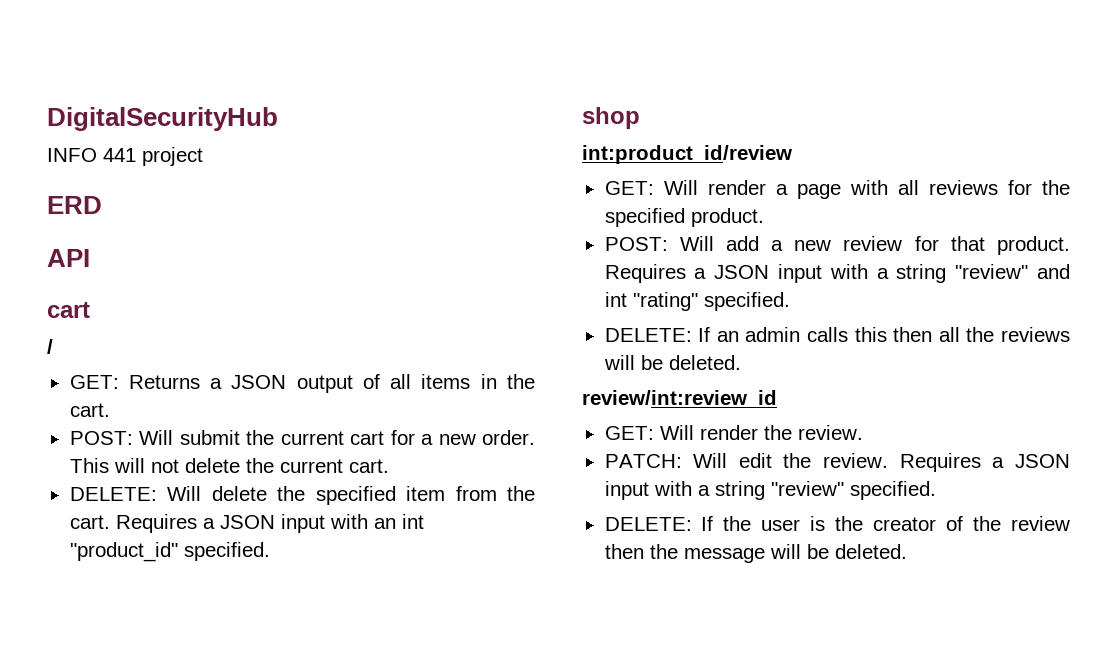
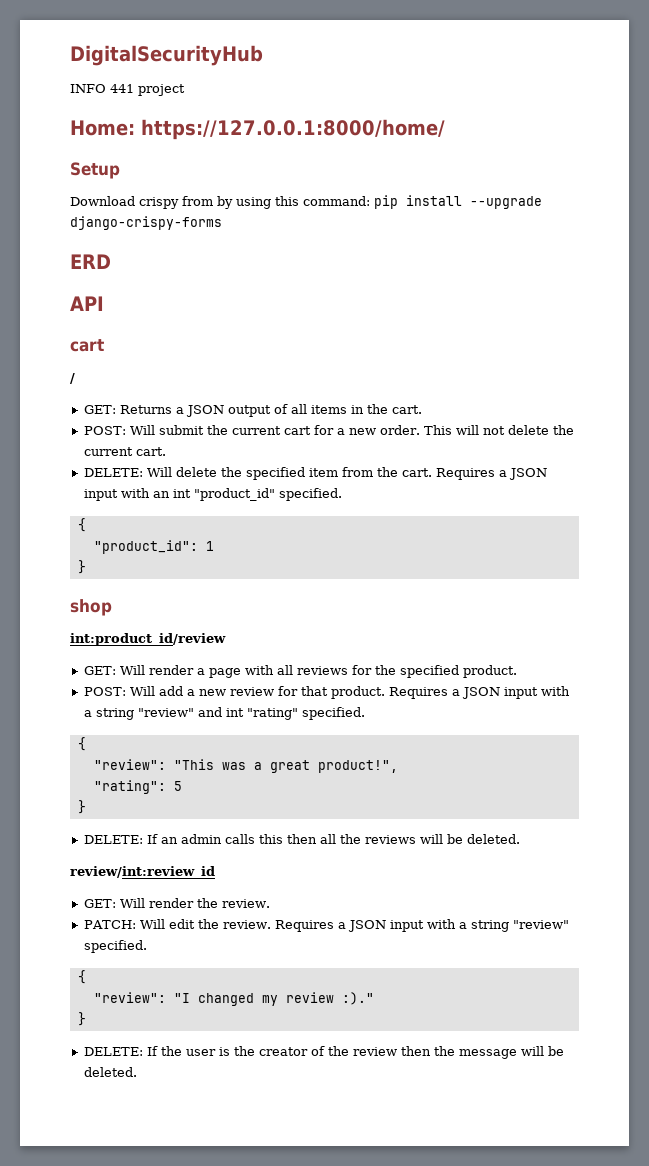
+ Home: https://127.0.0.1:8000/home/
+ Setup
+ Download crispy from by using this command: pip install --upgrade django-crispy-forms
  Requires a JSON input with an int "product_id" specified.
+ {
+ "product_id": 1
+ }
  Requires a JSON input with a string "review" and int "rating" specified.
+ {
+ "review": "This was a great product!",
+ "rating": 5
+ }
  Requires a JSON input with a string "review" specified.
+ {
+ "review": "I changed my review :)."
+ }

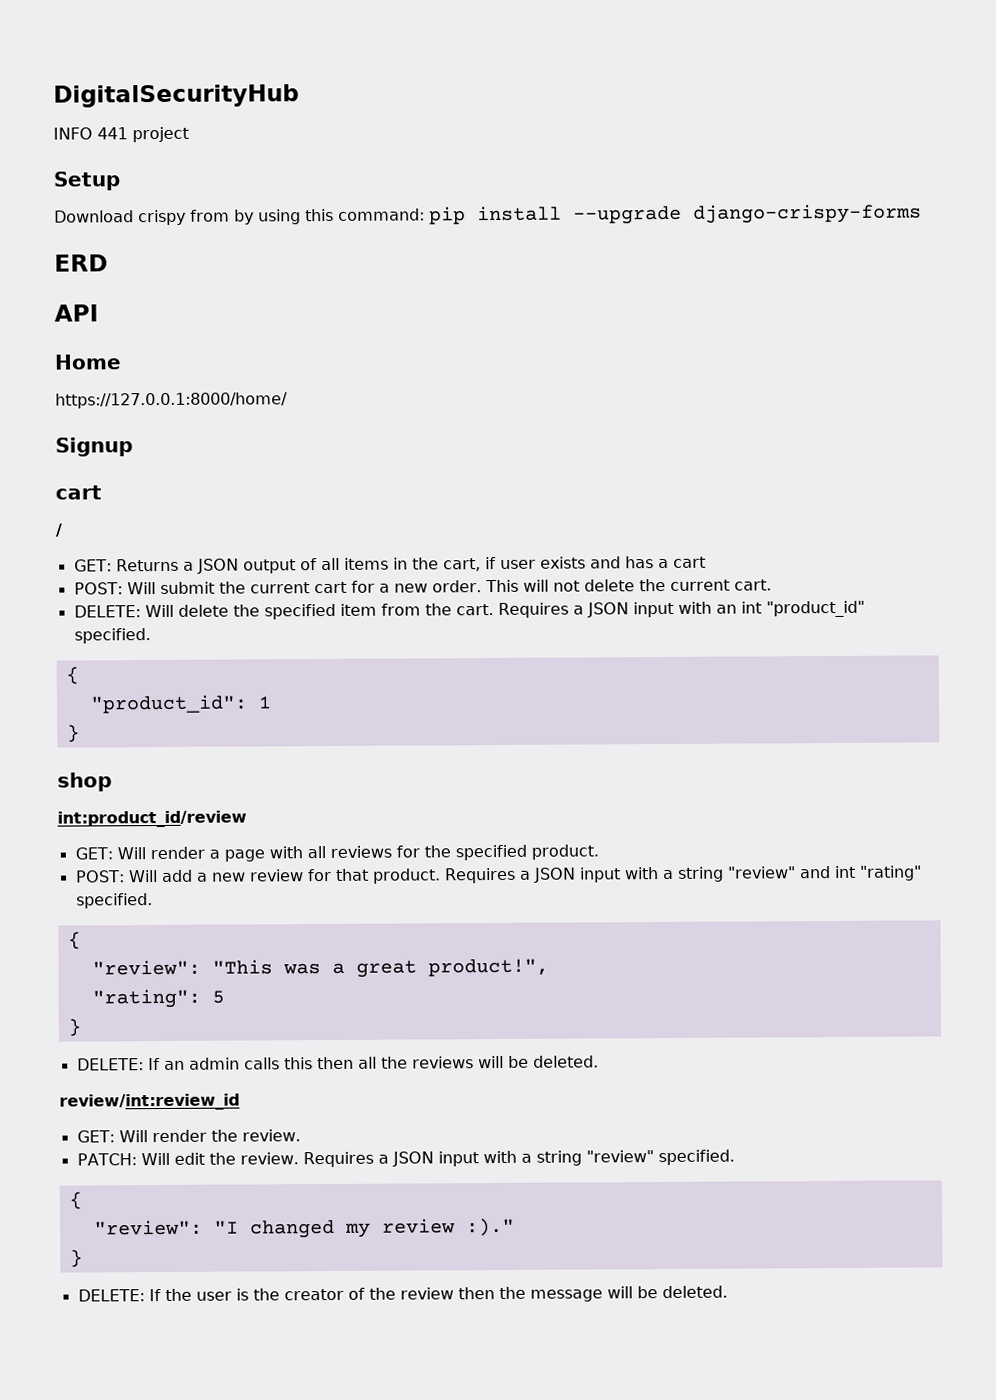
- Home: https://127.0.0.1:8000/home/
+ Home
+ https://127.0.0.1:8000/home/
+ Signup
- GET: Returns a JSON output of all items in the cart.
+ GET: Returns a JSON output of all items in the cart, if user exists and has a cart

